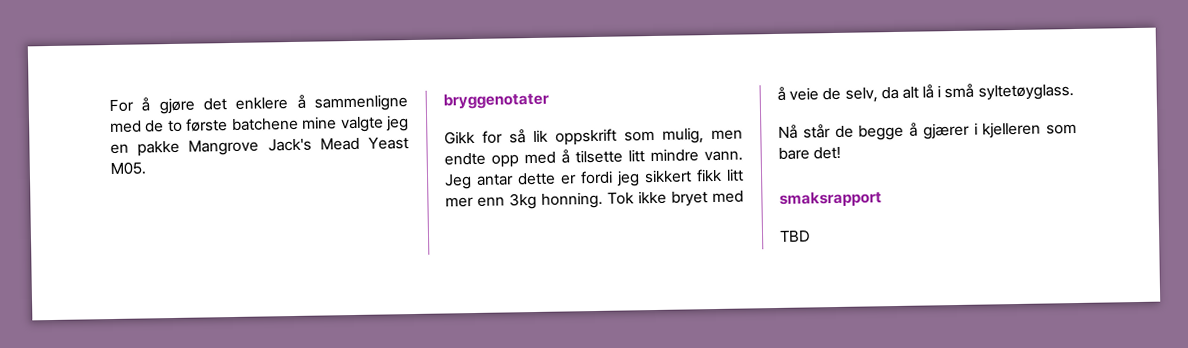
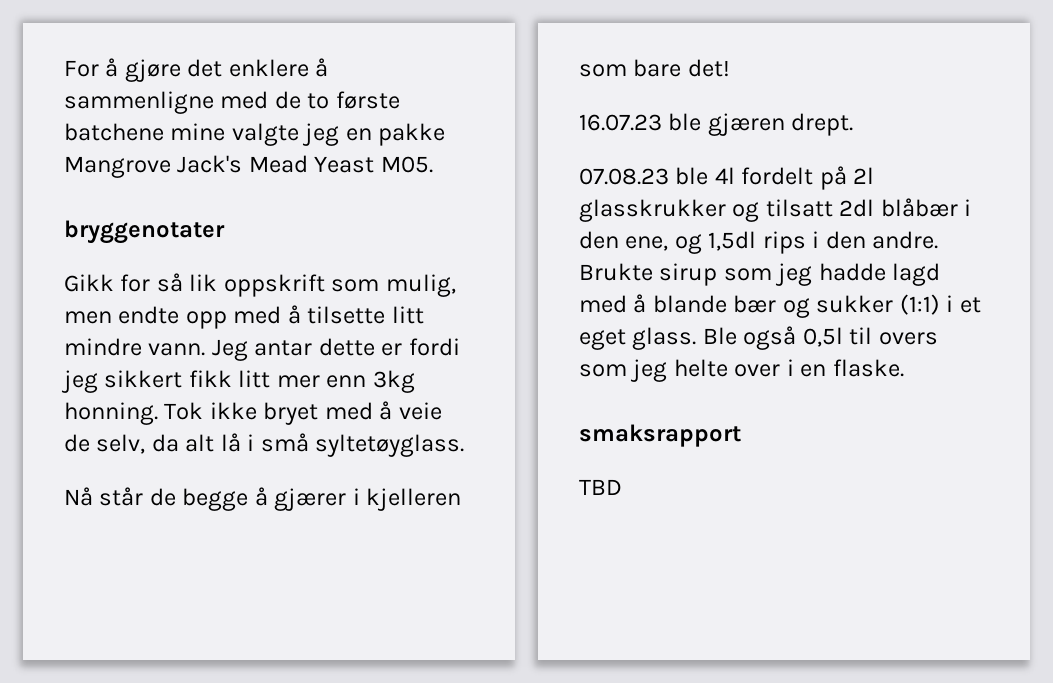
+ 16.07.23 ble gjæren drept.
+ 07.08.23 ble 4l fordelt på 2l glasskrukker og tilsatt 2dl blåbær i den ene, og 1,5dl rips i den andre. Brukte sirup som jeg hadde lagd med å blande bær og sukker (1:1) i et eget glass. Ble også 0,5l til overs som jeg helte over i en flaske.

